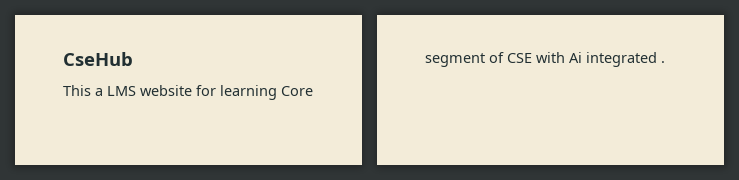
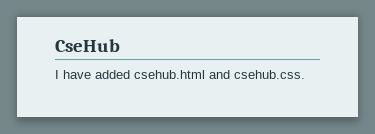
- This a LMS website for learning Core segment of CSE with Ai integrated .
+ I have added csehub.html and csehub.css.

